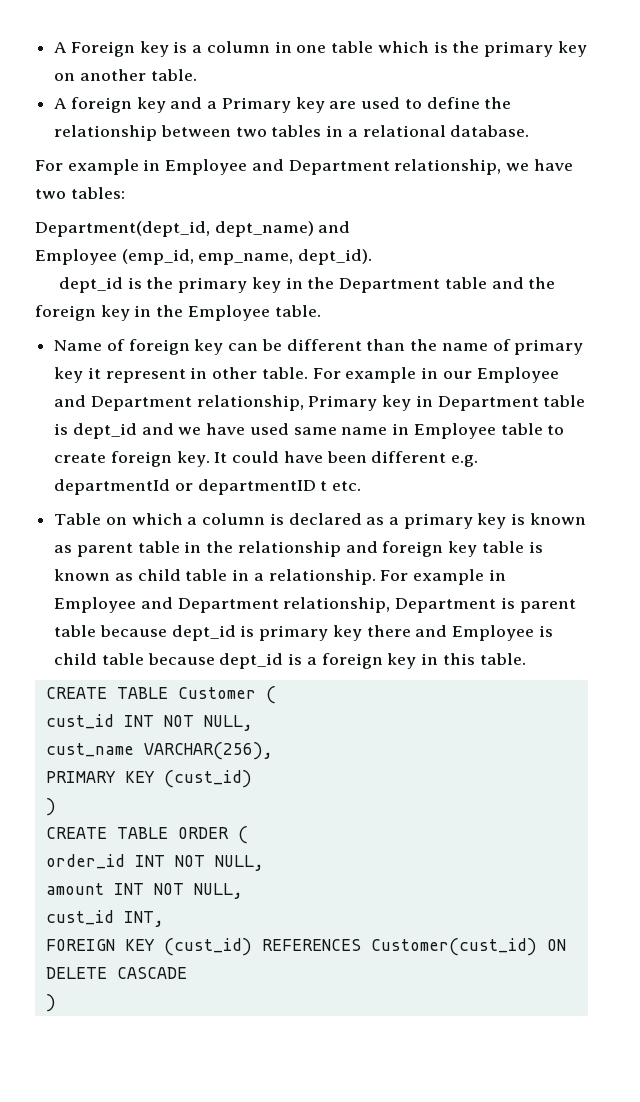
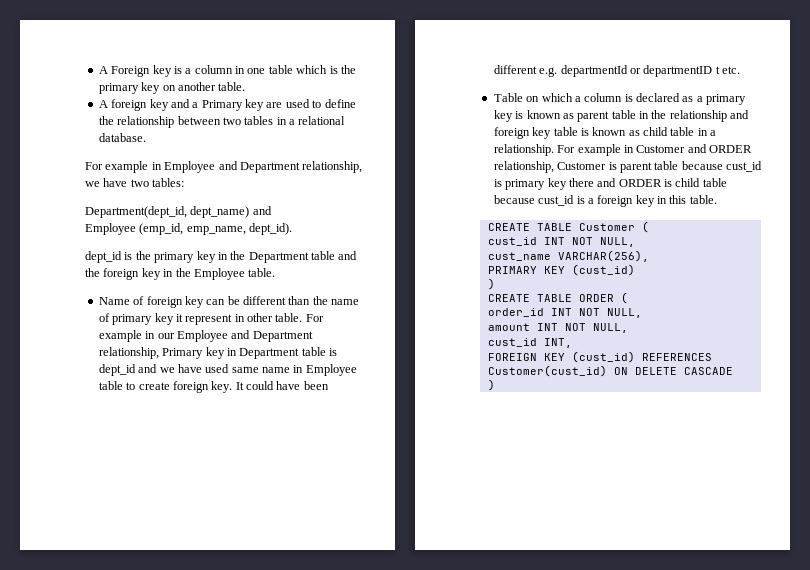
- For example in Employee and Department relationship, Department is parent table because dept_id is primary key there and Employee is child table because dept_id is a foreign key in this table.
+ For example in Customer and ORDER relationship, Customer is parent table because cust_id is primary key there and ORDER is child table because cust_id is a foreign key in this table.

